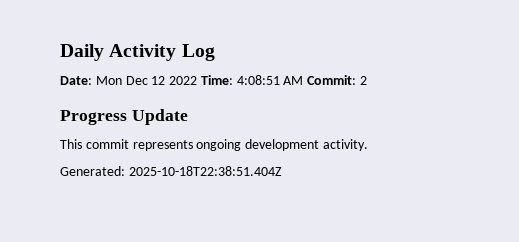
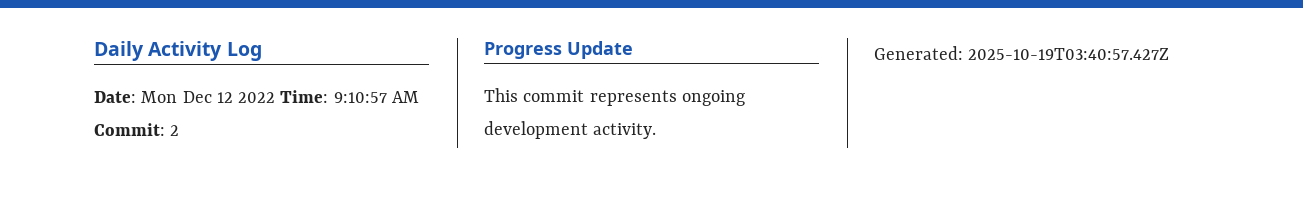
- Date: Mon Dec 12 2022 Time: 4:08:51 AM Commit: 2
+ Date: Mon Dec 12 2022 Time: 9:10:57 AM Commit: 2
- Generated: 2025-10-18T22:38:51.404Z
+ Generated: 2025-10-19T03:40:57.427Z

